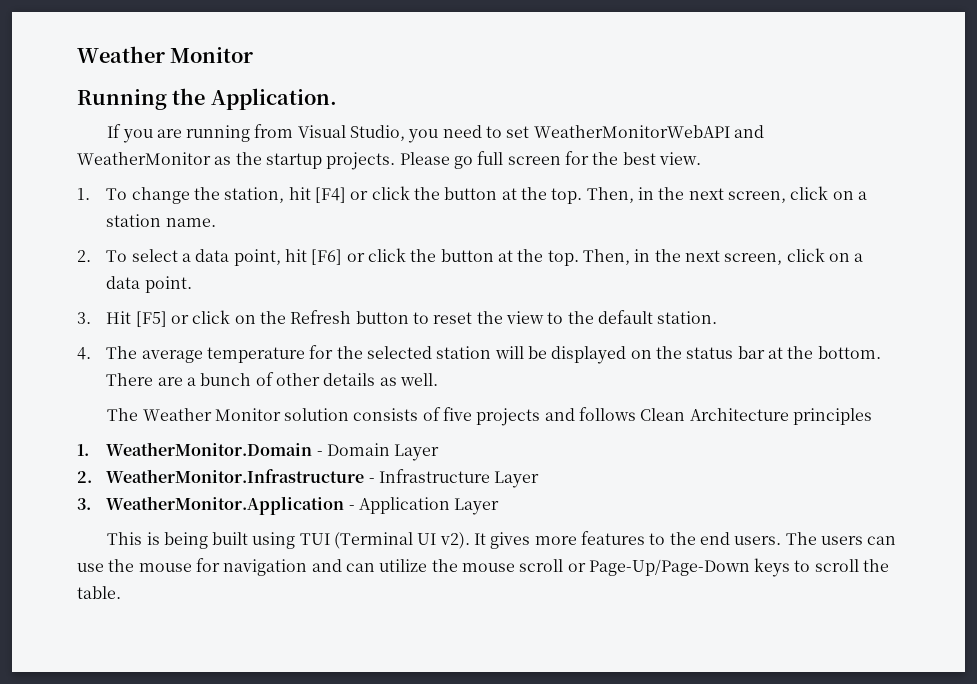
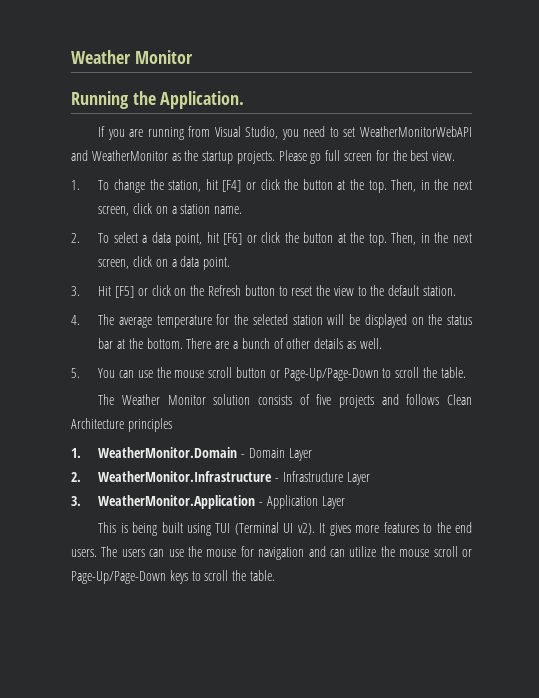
+ 5. You can use the mouse scroll button or Page-Up/Page-Down to scroll the table.

